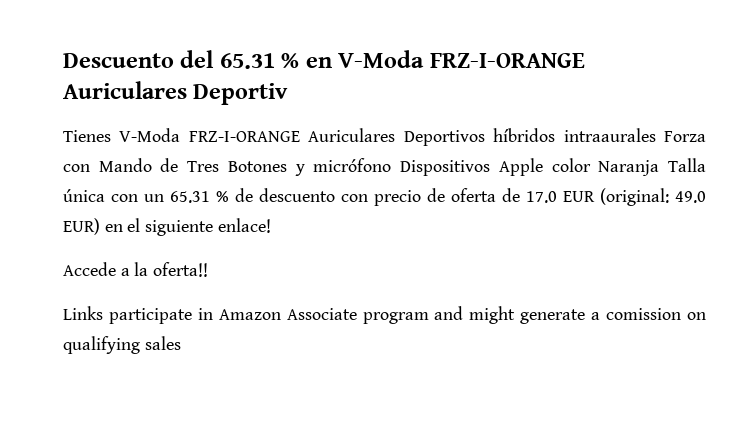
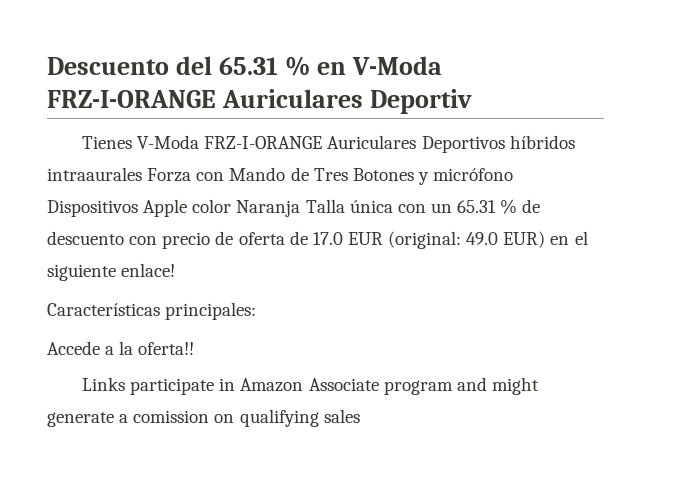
+ Características principales:

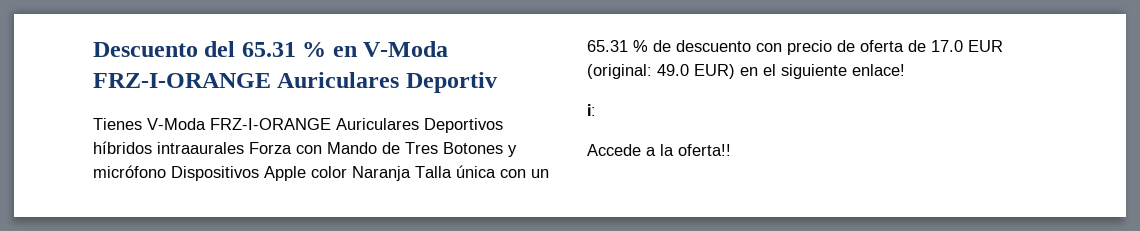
- Características principales:
+ ℹ:
- Links participate in Amazon Associate program and might generate a comission on qualifying sales

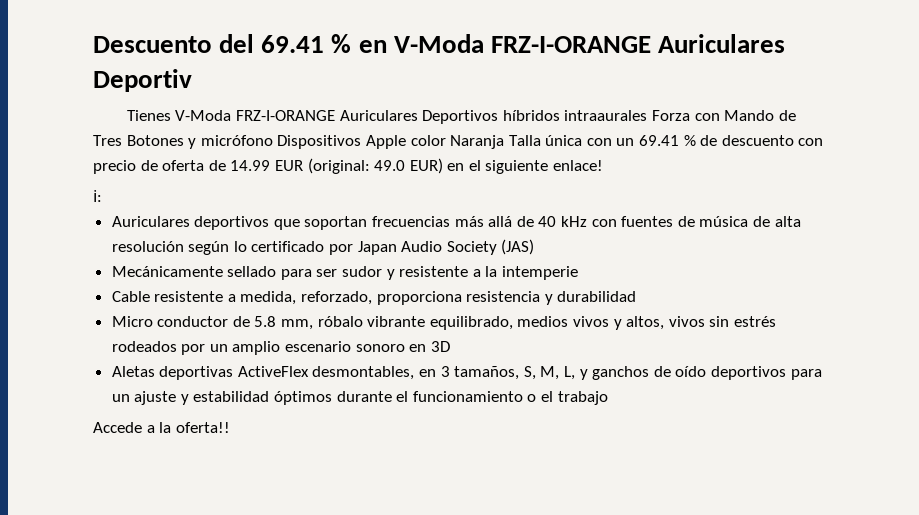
- Descuento del 65.31 % en V-Moda FRZ-I-ORANGE Auriculares Deportiv
+ Descuento del 69.41 % en V-Moda FRZ-I-ORANGE Auriculares Deportiv
- Tienes V-Moda FRZ-I-ORANGE Auriculares Deportivos híbridos intraaurales Forza con Mando de Tres Botones y micrófono Dispositivos Apple color Naranja Talla única con un 65.31 % de descuento con precio de oferta de 17.0 EUR (original: 49.0 EUR) en el siguiente enlace!
+ Tienes V-Moda FRZ-I-ORANGE Auriculares Deportivos híbridos intraaurales Forza con Mando de Tres Botones y micrófono Dispositivos Apple color Naranja Talla única con un 69.41 % de descuento con precio de oferta de 14.99 EUR (original: 49.0 EUR) en el siguiente enlace!
+ Auriculares deportivos que soportan frecuencias más allá de 40 kHz con fuentes de música de alta resolución según lo certificado por Japan Audio Society (JAS)
+ Mecánicamente sellado para ser sudor y resistente a la intemperie
+ Cable resistente a medida, reforzado, proporciona resistencia y durabilidad
+ Micro conductor de 5.8 mm, róbalo vibrante equilibrado, medios vivos y altos, vivos sin estrés rodeados por un amplio escenario sonoro en 3D
+ Aletas deportivas ActiveFlex desmontables, en 3 tamaños, S, M, L, y ganchos de oído deportivos para un ajuste y estabilidad óptimos durante el funcionamiento o el trabajo

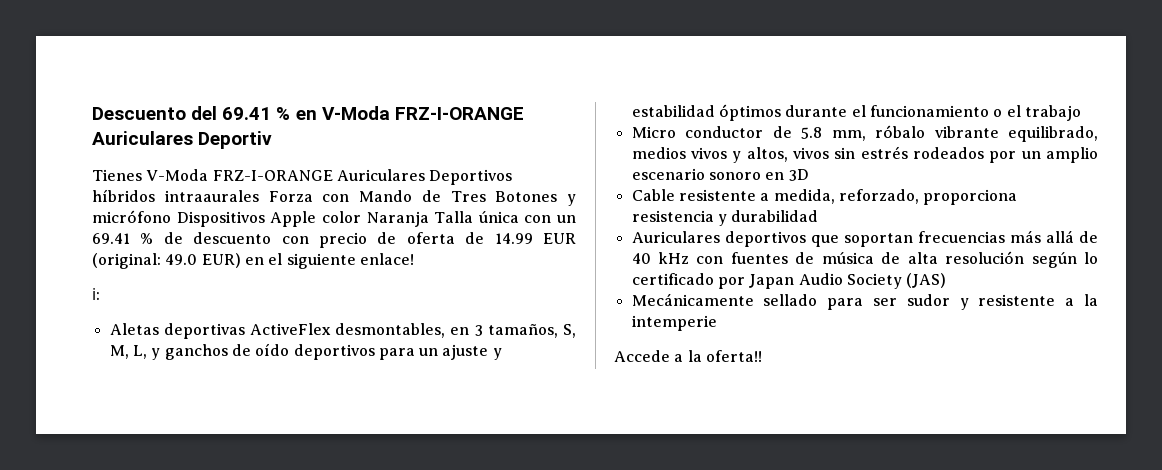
+ Aletas deportivas ActiveFlex desmontables, en 3 tamaños, S, M, L, y ganchos de oído deportivos para un ajuste y estabilidad óptimos durante el funcionamiento o el trabajo
+ Micro conductor de 5.8 mm, róbalo vibrante equilibrado, medios vivos y altos, vivos sin estrés rodeados por un amplio escenario sonoro en 3D
+ Cable resistente a medida, reforzado, proporciona resistencia y durabilidad
- Cable resistente a medida, reforzado, proporciona resistencia y durabilidad
- Micro conductor de 5.8 mm, róbalo vibrante equilibrado, medios vivos y altos, vivos sin estrés rodeados por un amplio escenario sonoro en 3D
- Aletas deportivas ActiveFlex desmontables, en 3 tamaños, S, M, L, y ganchos de oído deportivos para un ajuste y estabilidad óptimos durante el funcionamiento o el trabajo

